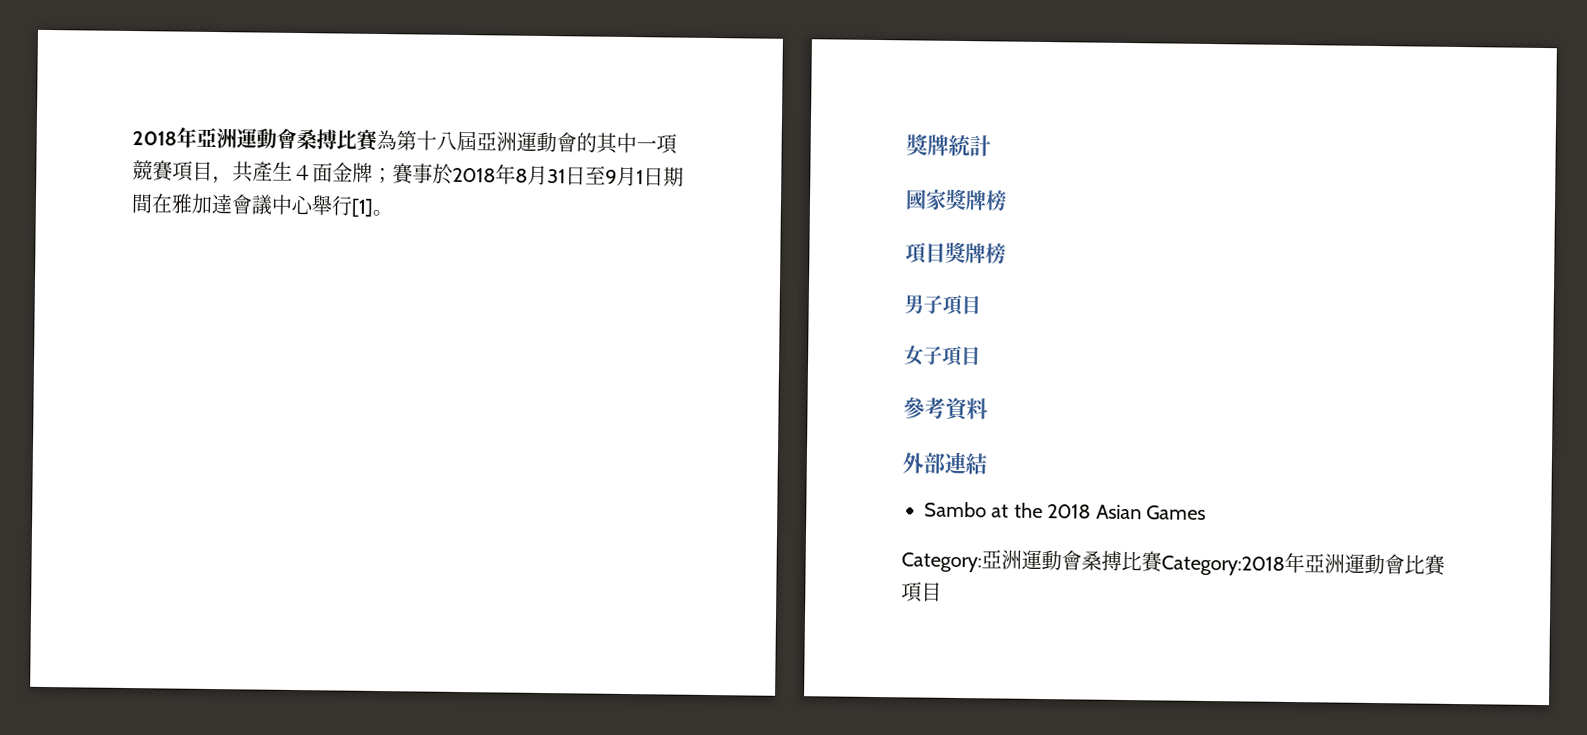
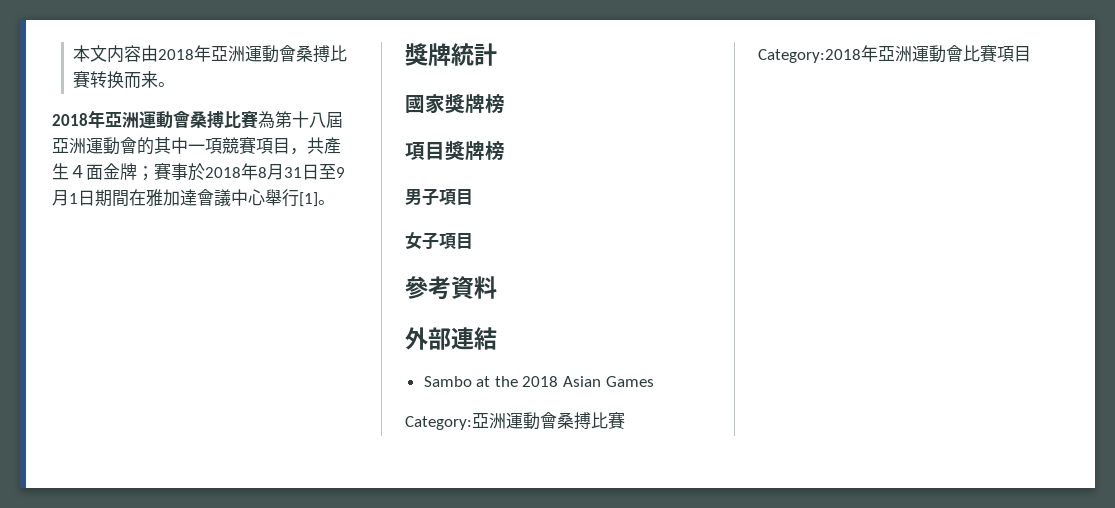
+ 本文内容由2018年亞洲運動會桑搏比賽转换而来。

